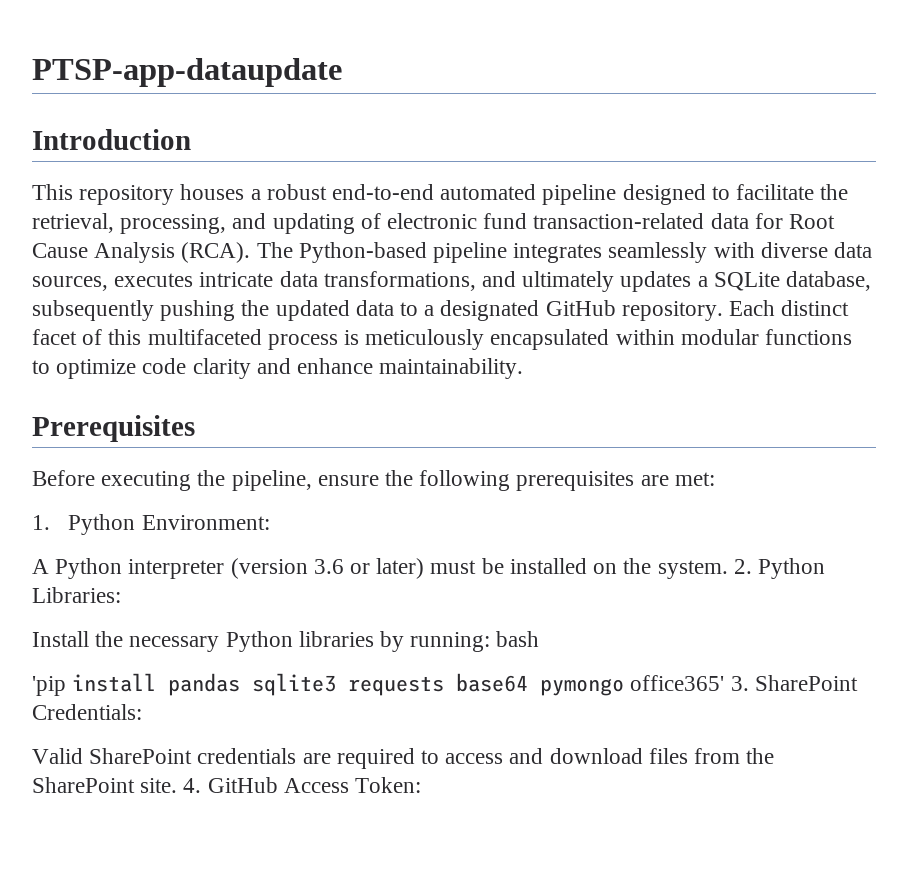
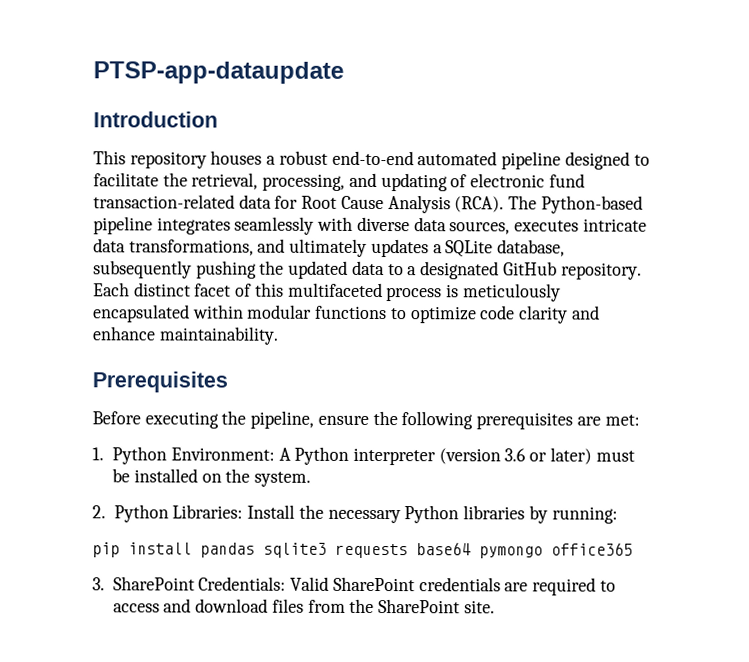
- 1. Python Environment:
- A Python interpreter (version 3.6 or later) must be installed on the system. 2. Python Libraries:
- Install the necessary Python libraries by running: bash
- 'pip install pandas sqlite3 requests base64 pymongo office365' 3. SharePoint Credentials:
- Valid SharePoint credentials are required to access and download files from the SharePoint site. 4. GitHub Access Token:
+ 1. Python Environment: A Python interpreter (version 3.6 or later) must be installed on the system.
+ 2. Python Libraries: Install the necessary Python libraries by running:
+ pip install pandas sqlite3 requests base64 pymongo office365
+ 3. SharePoint Credentials: Valid SharePoint credentials are required to access and download files from the SharePoint site.

